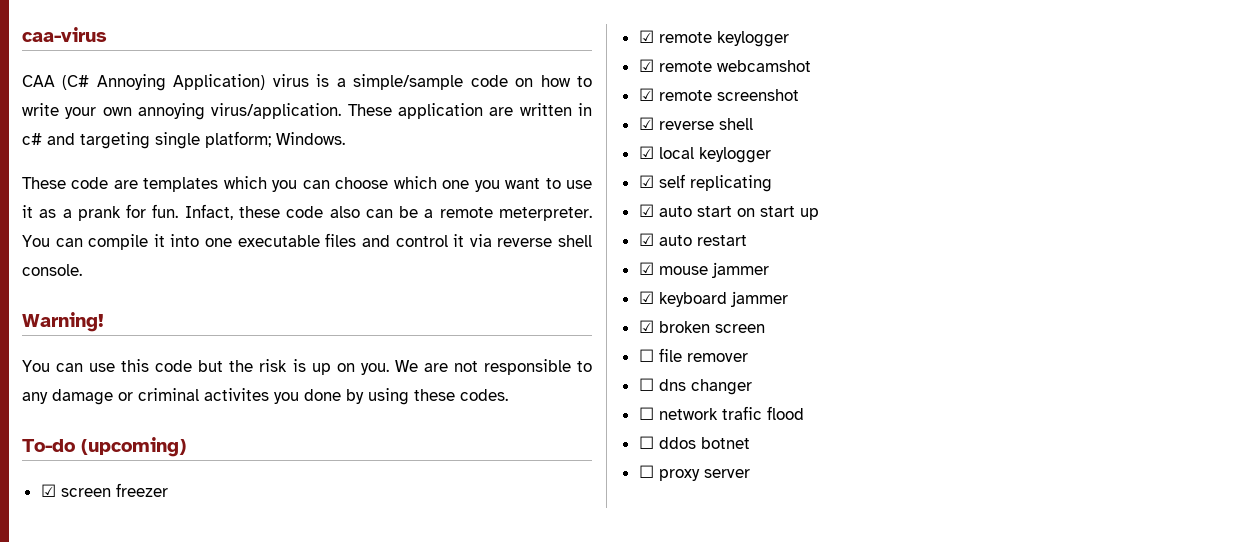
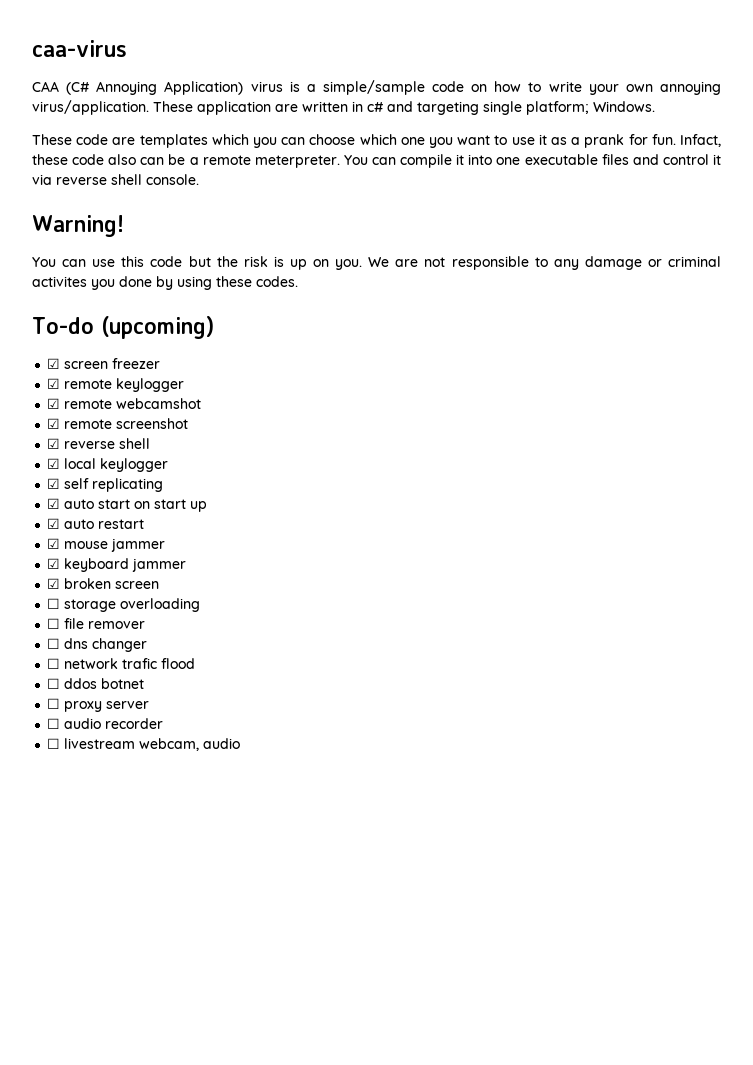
+ ☐ storage overloading
+ ☐ audio recorder
+ ☐ livestream webcam, audio

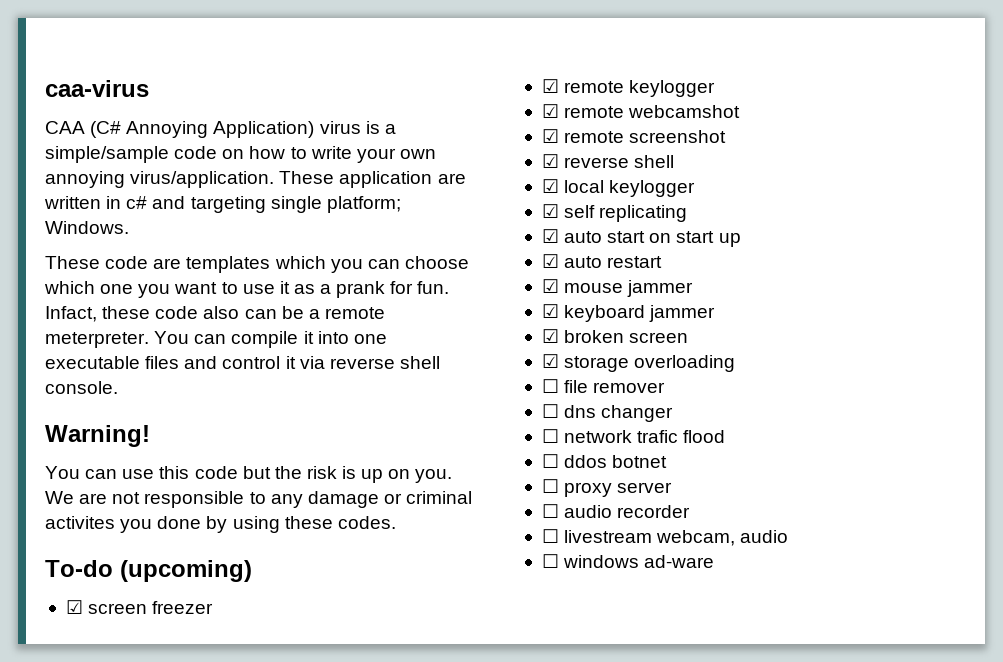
- ☐ storage overloading
+ ☑ storage overloading
+ ☐ windows ad-ware

